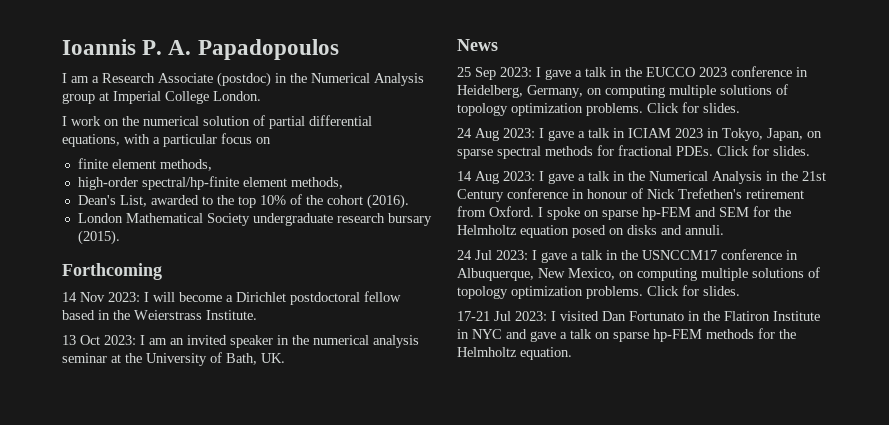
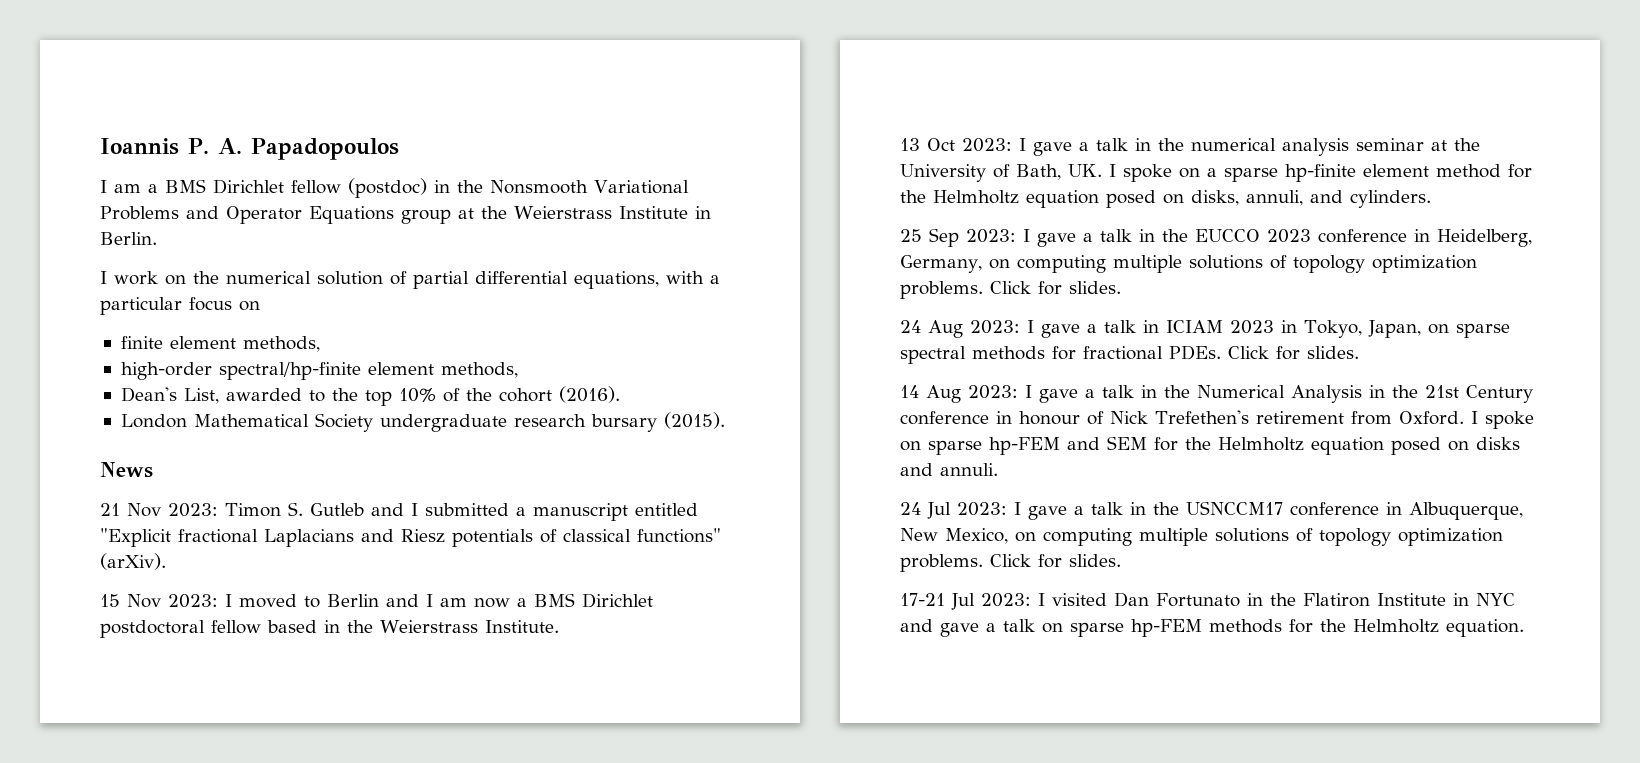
- I am a Research Associate (postdoc) in the Numerical Analysis group at Imperial College London.
+ I am a BMS Dirichlet fellow (postdoc) in the Nonsmooth Variational Problems and Operator Equations group at the Weierstrass Institute in Berlin.
- Forthcoming
- 14 Nov 2023: I will become a Dirichlet postdoctoral fellow based in the Weierstrass Institute.
+ News
+ 21 Nov 2023: Timon S. Gutleb and I submitted a manuscript entitled "Explicit fractional Laplacians and Riesz potentials of classical functions" (arXiv).
+ 15 Nov 2023: I moved to Berlin and I am now a BMS Dirichlet postdoctoral fellow based in the Weierstrass Institute.
- 13 Oct 2023: I am an invited speaker in the numerical analysis seminar at the University of Bath, UK.
- News
+ 13 Oct 2023: I gave a talk in the numerical analysis seminar at the University of Bath, UK. I spoke on a sparse hp-finite element method for the Helmholtz equation posed on disks, annuli, and cylinders.

